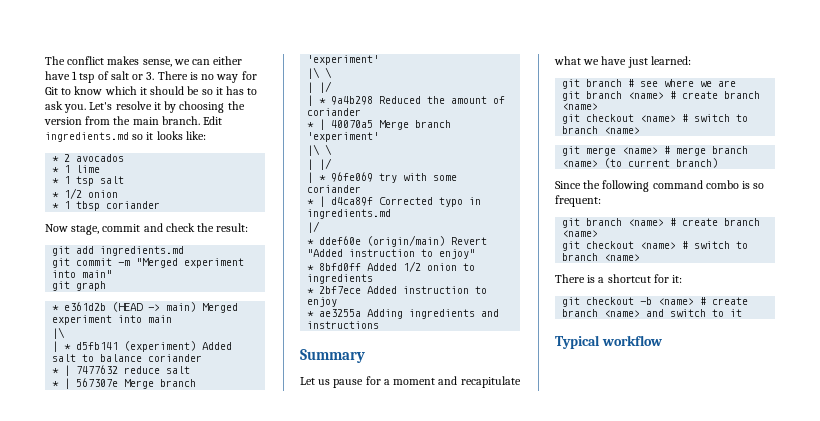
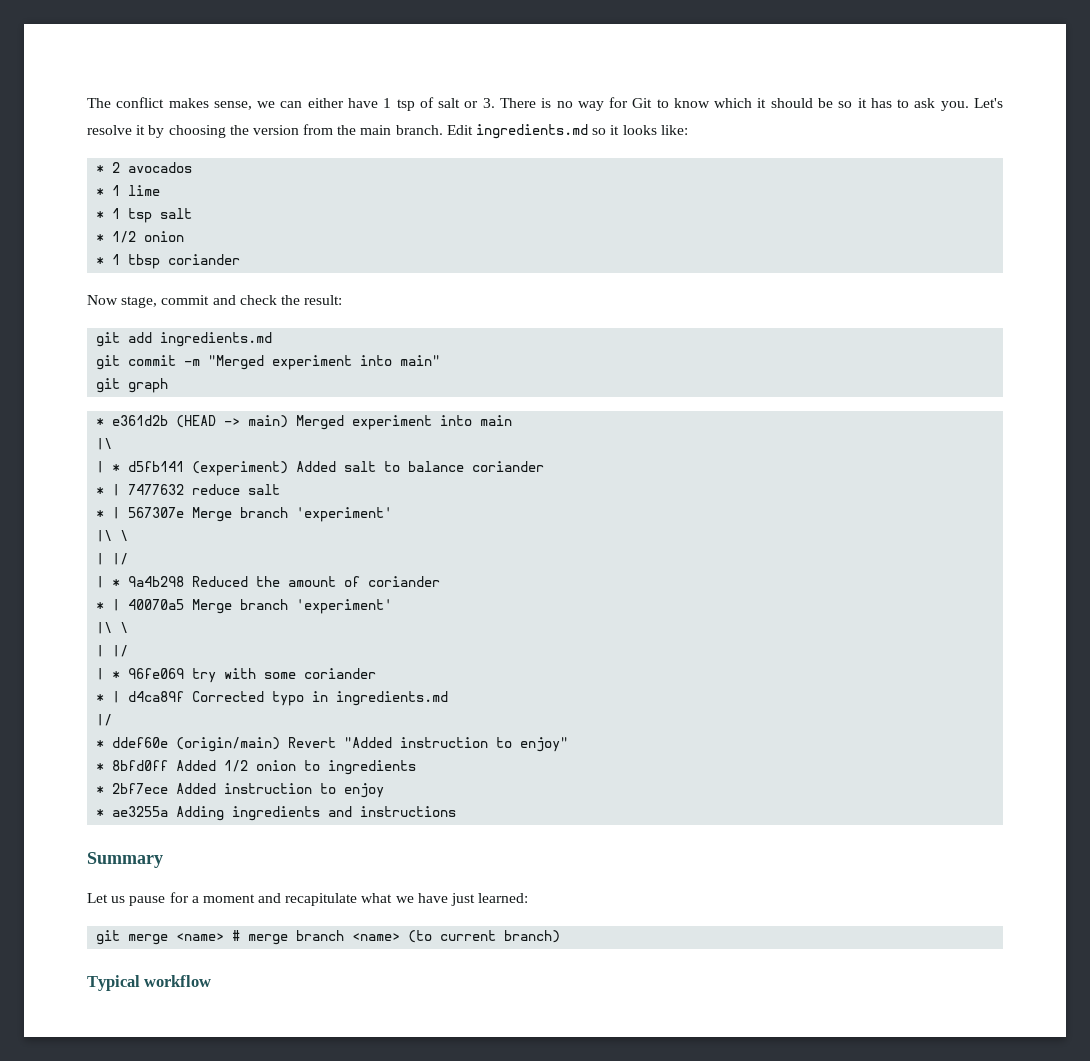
- git branch # see where we are
- git branch <name> # create branch <name>
- git checkout <name> # switch to branch <name>
- Since the following command combo is so frequent:
- git branch <name> # create branch <name>
- git checkout <name> # switch to branch <name>
- There is a shortcut for it:
- git checkout -b <name> # create branch <name> and switch to it

